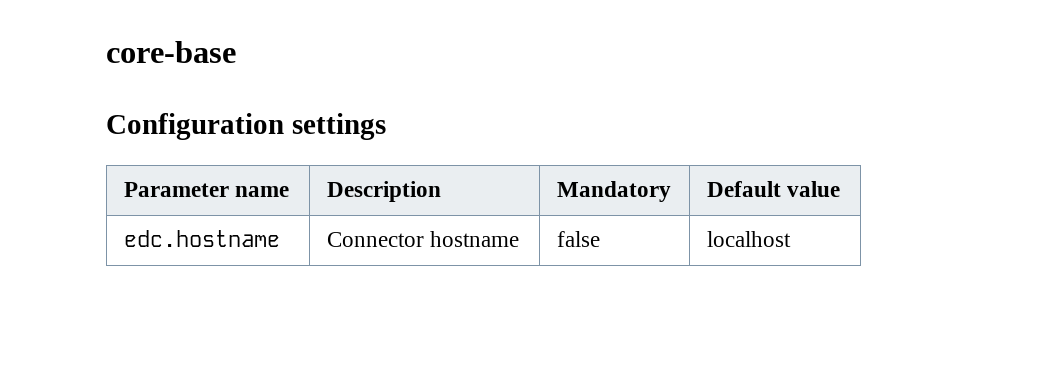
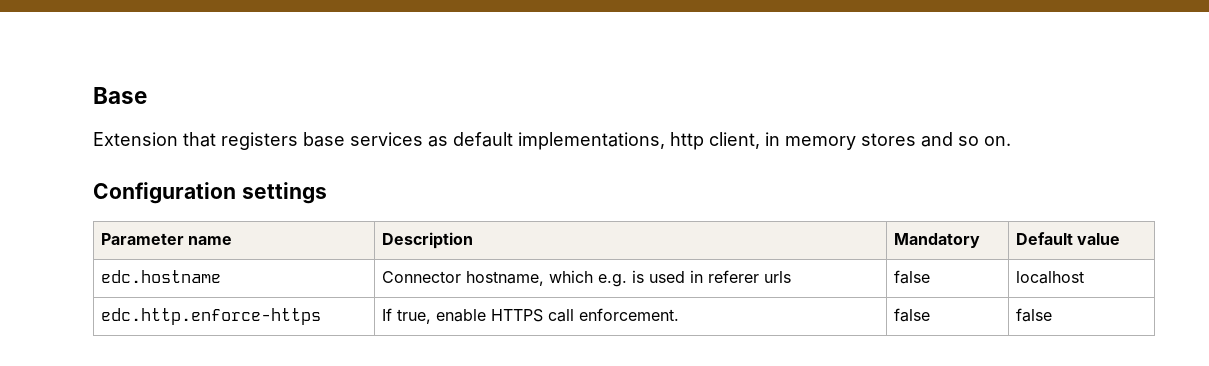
- core-base
+ Base
+ Extension that registers base services as default implementations, http client, in memory stores and so on.
- edc.hostname | Connector hostname | false | localhost
+ edc.hostname | Connector hostname, which e.g. is used in referer urls | false | localhost
+ edc.http.enforce-https | If true, enable HTTPS call enforcement. | false | false

